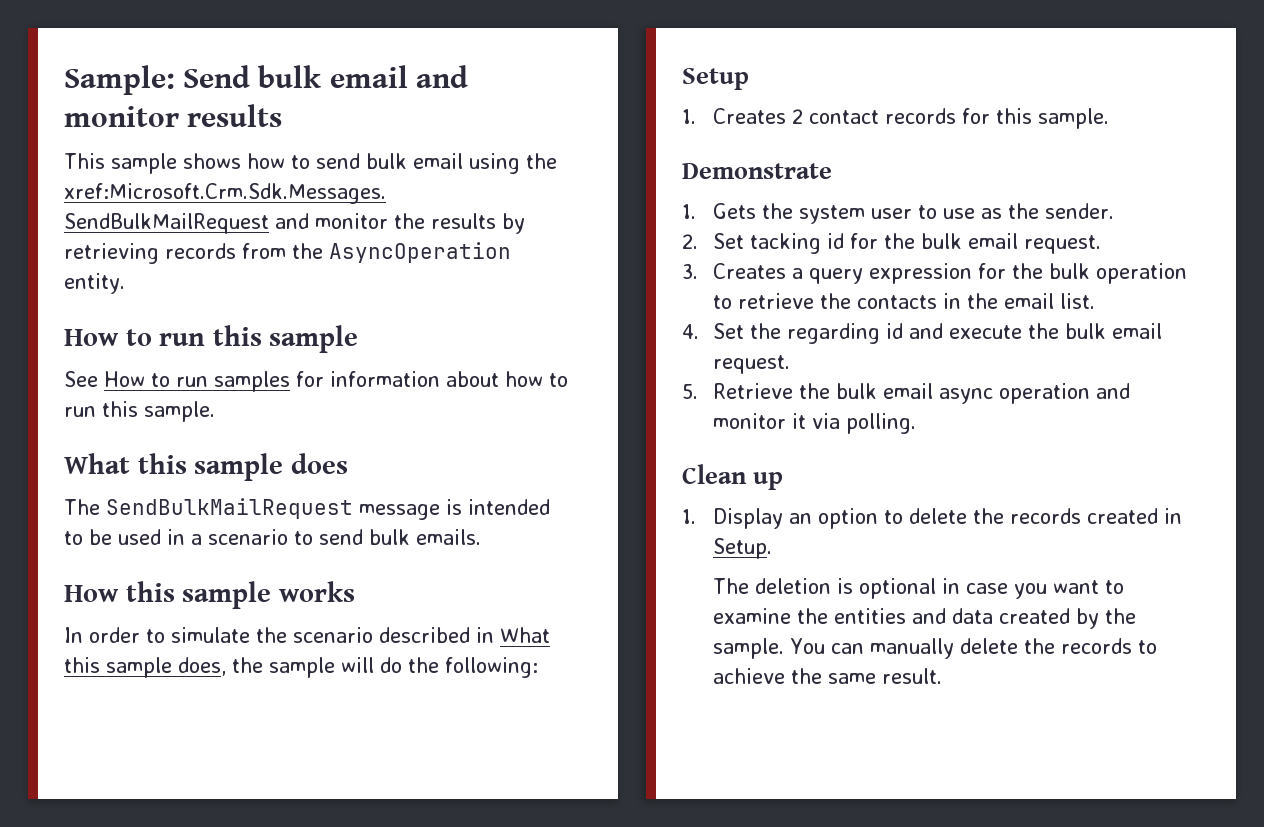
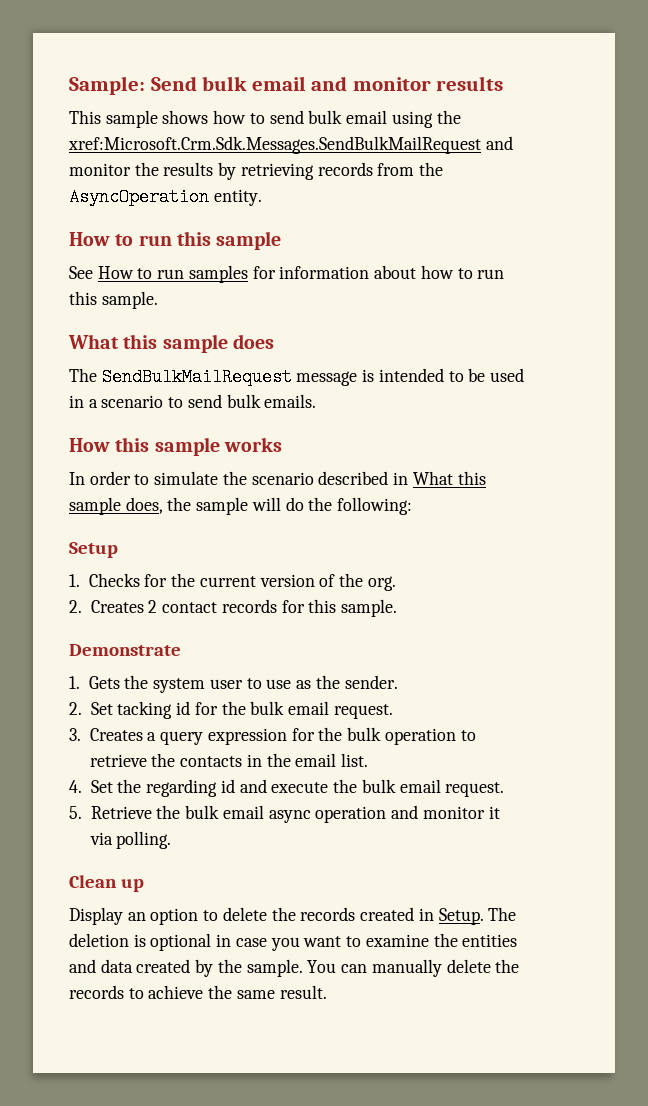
- 1. Creates 2 contact records for this sample.
+ 1. Checks for the current version of the org.
+ 2. Creates 2 contact records for this sample.
- 1. Display an option to delete the records created in Setup.
- The deletion is optional in case you want to examine the entities and data created by the sample.
+ Display an option to delete the records created in Setup. The deletion is optional in case you want to examine the entities and data created by the sample.

